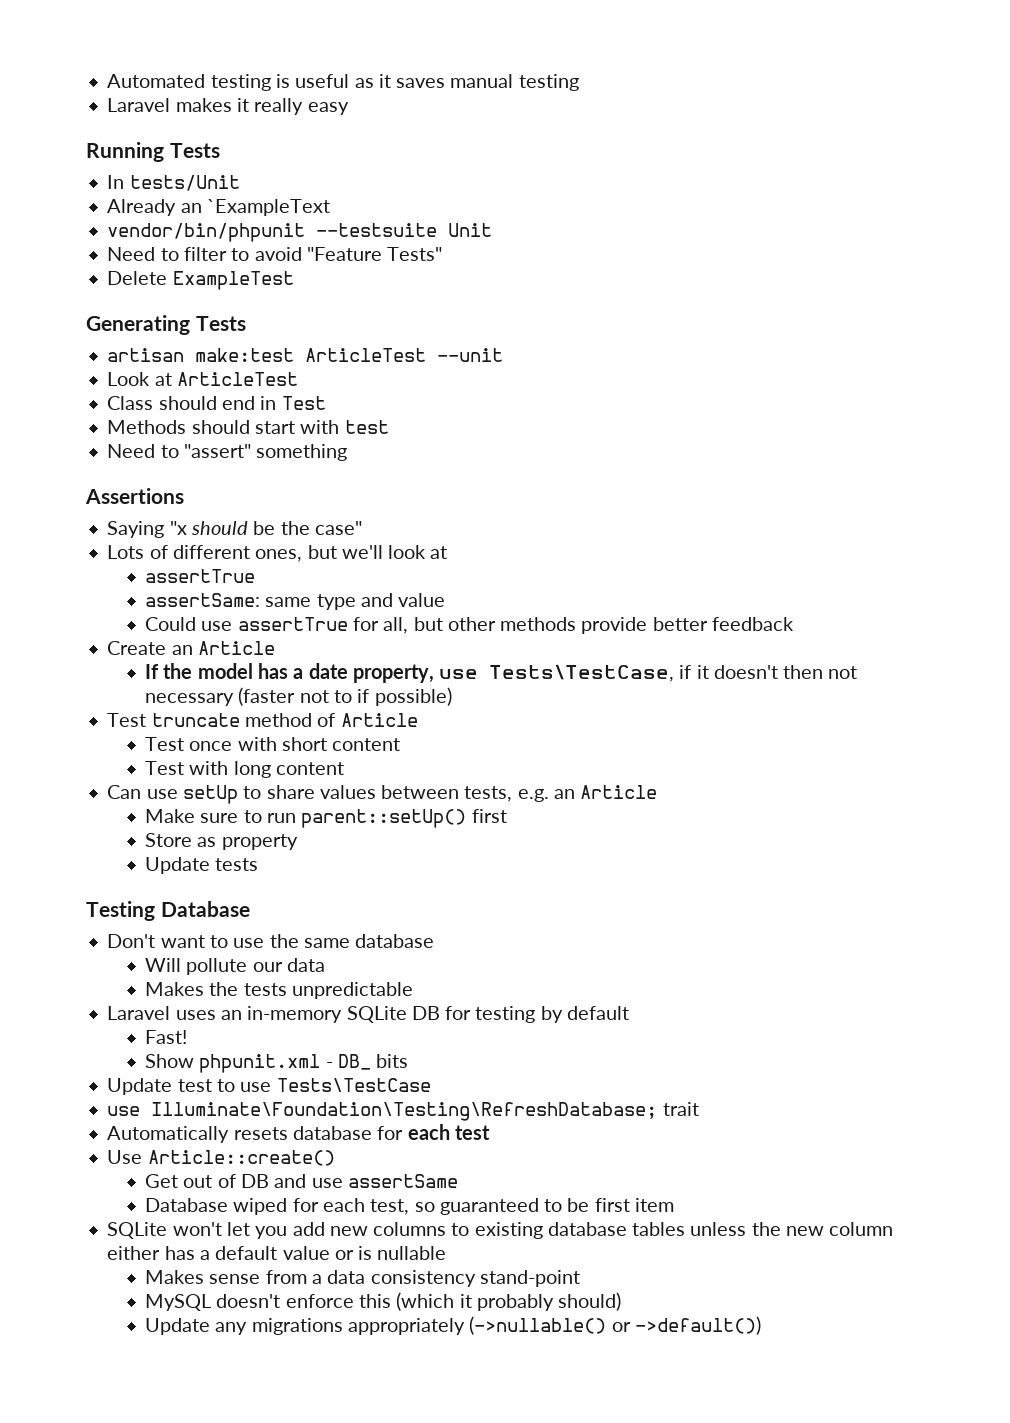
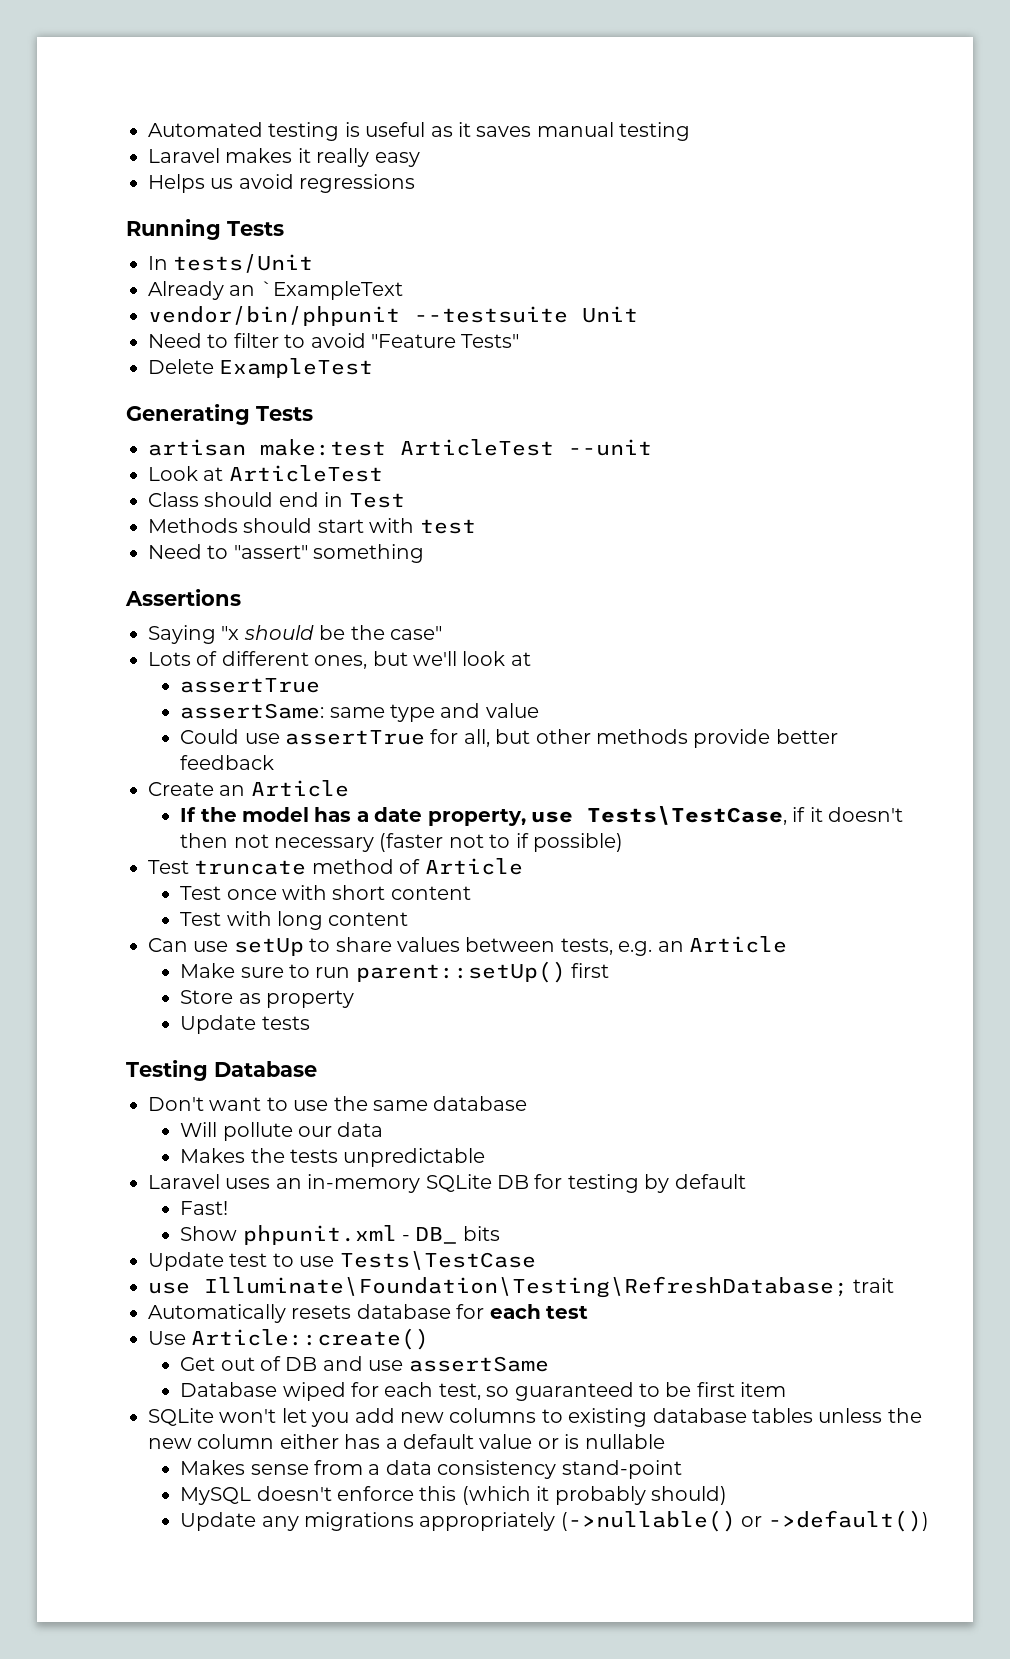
+ Helps us avoid regressions

